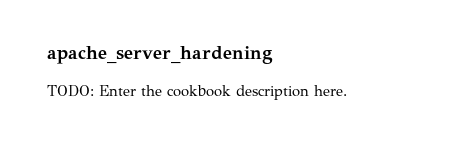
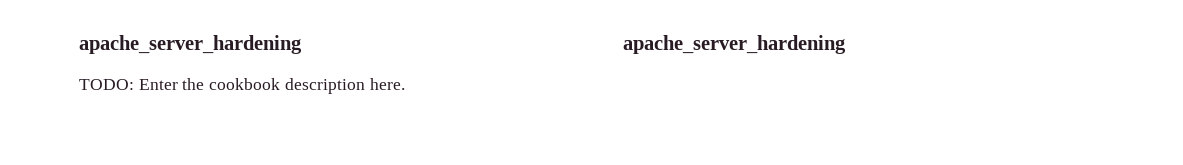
  TODO: Enter the cookbook description here.
+ apache_server_hardening

